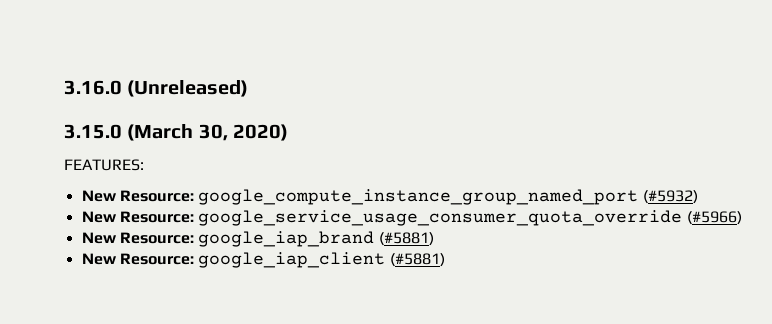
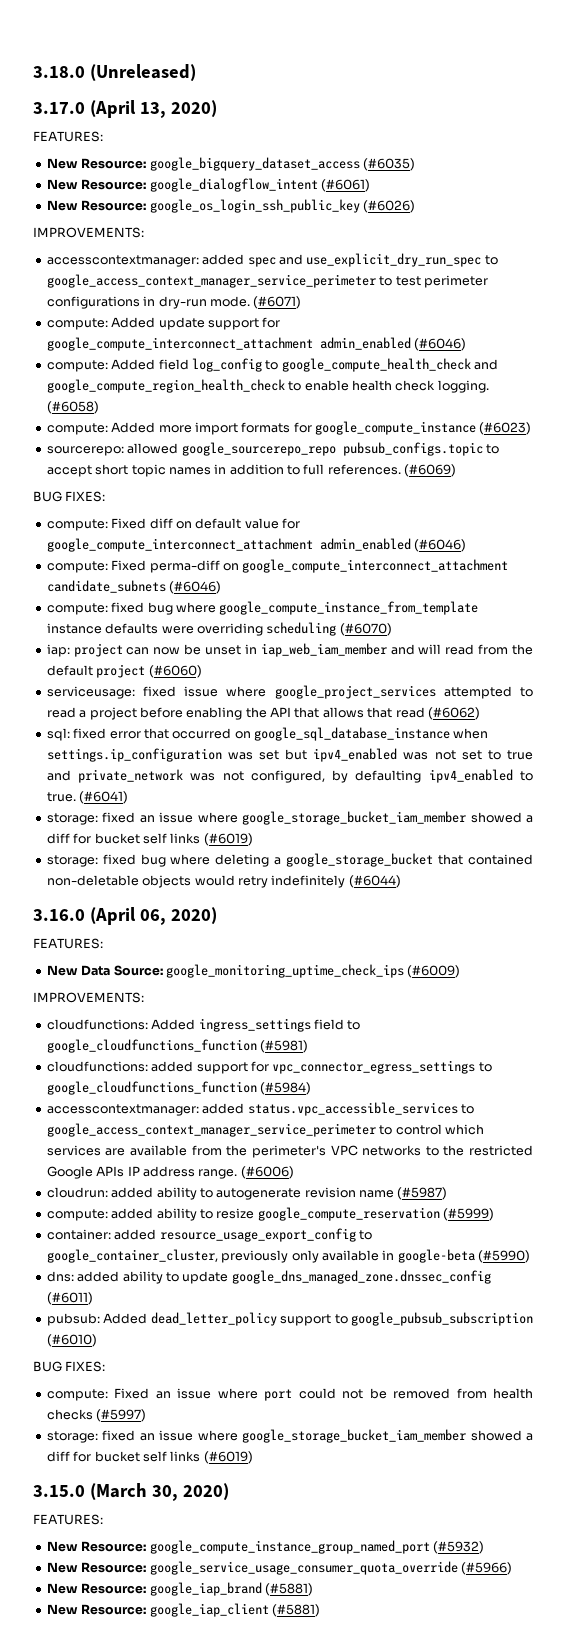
- 3.16.0 (Unreleased)
+ 3.18.0 (Unreleased)
+ 3.17.0 (April 13, 2020)
+ FEATURES:
+ New Resource: google_bigquery_dataset_access (#6035)
+ New Resource: google_dialogflow_intent (#6061)
+ New Resource: google_os_login_ssh_public_key (#6026)
+ IMPROVEMENTS:
+ accesscontextmanager: added spec and use_explicit_dry_run_spec to google_access_context_manager_service_perimeter to test perimeter configurations in dry-run mode. (#6071)
+ compute: Added update support for google_compute_interconnect_attachment admin_enabled (#6046)
+ compute: Added field log_config to google_compute_health_check and google_compute_region_health_check to enable health check logging. (#6058)
+ compute: Added more import formats for google_compute_instance (#6023)
+ sourcerepo: allowed google_sourcerepo_repo pubsub_configs.topic to accept short topic names in addition to full references. (#6069)
+ BUG FIXES:
+ compute: Fixed diff on default value for google_compute_interconnect_attachment admin_enabled (#6046)
+ compute: Fixed perma-diff on google_compute_interconnect_attachment candidate_subnets (#6046)
+ compute: fixed bug where google_compute_instance_from_template instance defaults were overriding scheduling (#6070)
+ iap: project can now be unset in iap_web_iam_member and will read from the default project (#6060)
+ serviceusage: fixed issue where google_project_services attempted to read a project before enabling the API that allows that read (#6062)
+ sql: fixed error that occurred on google_sql_database_instance when settings.ip_configuration was set but ipv4_enabled was not set to true and private_network was not configured, by defaulting ipv4_enabled to true. (#6041)
+ storage: fixed an issue where google_storage_bucket_iam_member showed a diff for bucket self links (#6019)
+ storage: fixed bug where deleting a google_storage_bucket that contained non-deletable objects would retry indefinitely (#6044)
+ 3.16.0 (April 06, 2020)
+ FEATURES:
+ New Data Source: google_monitoring_uptime_check_ips (#6009)
+ IMPROVEMENTS:
+ cloudfunctions: Added ingress_settings field to google_cloudfunctions_function (#5981)
+ cloudfunctions: added support for vpc_connector_egress_settings to google_cloudfunctions_function (#5984)
+ accesscontextmanager: added status.vpc_accessible_services to google_access_context_manager_service_perimeter to control which services are available from the perimeter's VPC networks to the restricted Google APIs IP address range. (#6006)
+ cloudrun: added ability to autogenerate revision name (#5987)
+ compute: added ability to resize google_compute_reservation (#5999)
+ container: added resource_usage_export_config to google_container_cluster, previously only available in google-beta (#5990)
+ dns: added ability to update google_dns_managed_zone.dnssec_config (#6011)
+ pubsub: Added dead_letter_policy support to google_pubsub_subscription (#6010)
+ BUG FIXES:
+ compute: Fixed an issue where port could not be removed from health checks (#5997)
+ storage: fixed an issue where google_storage_bucket_iam_member showed a diff for bucket self links (#6019)

